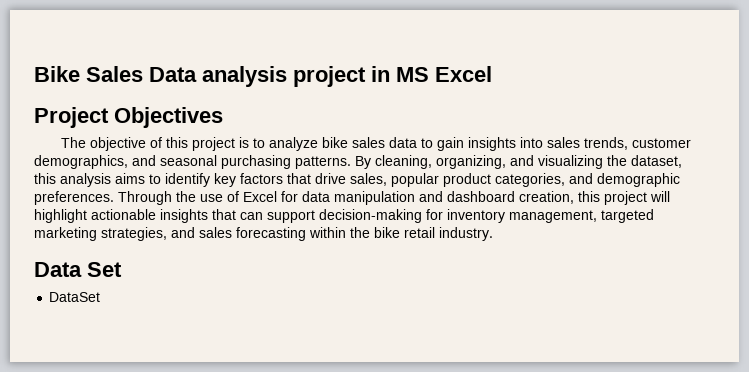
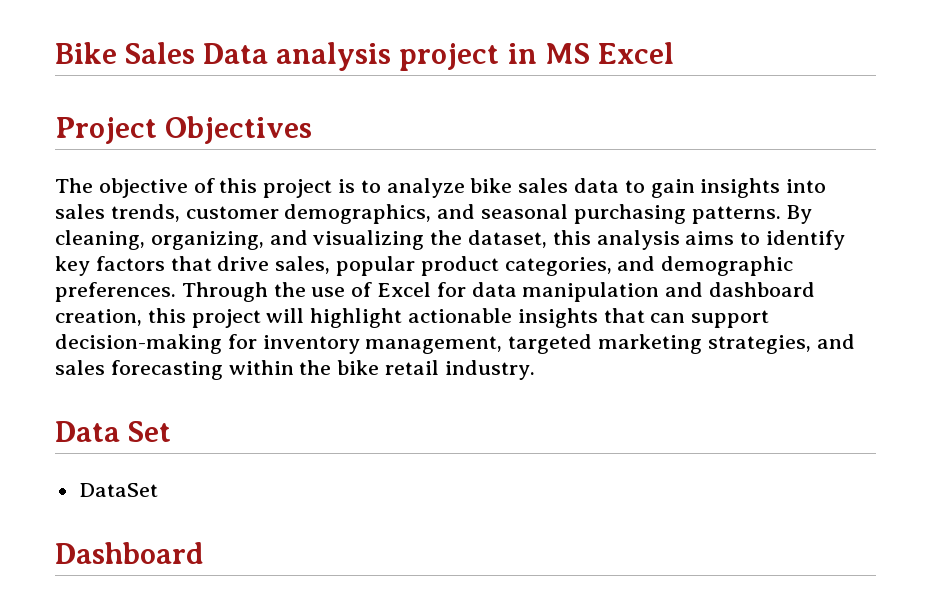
+ Dashboard

